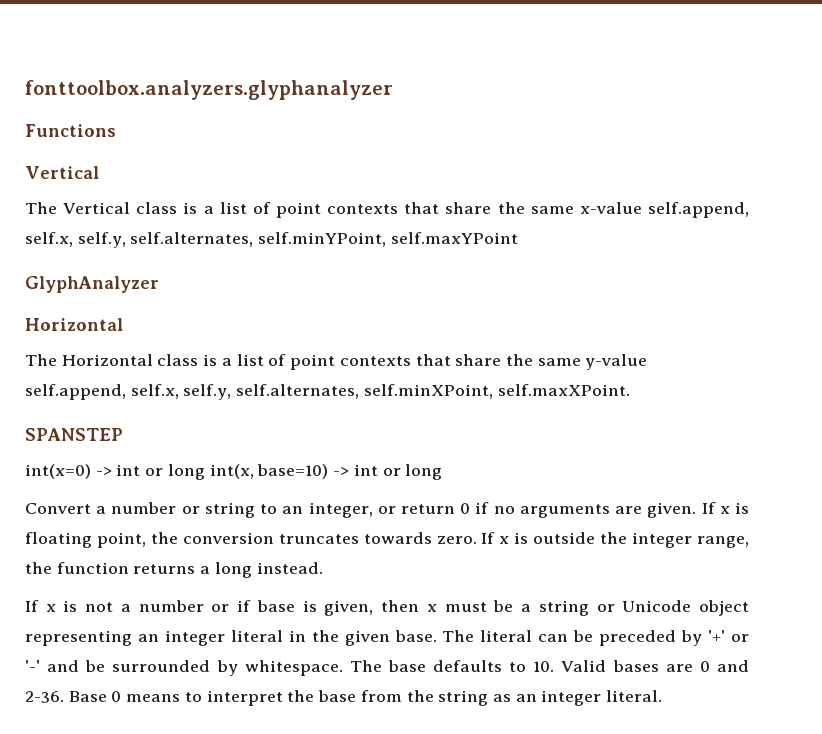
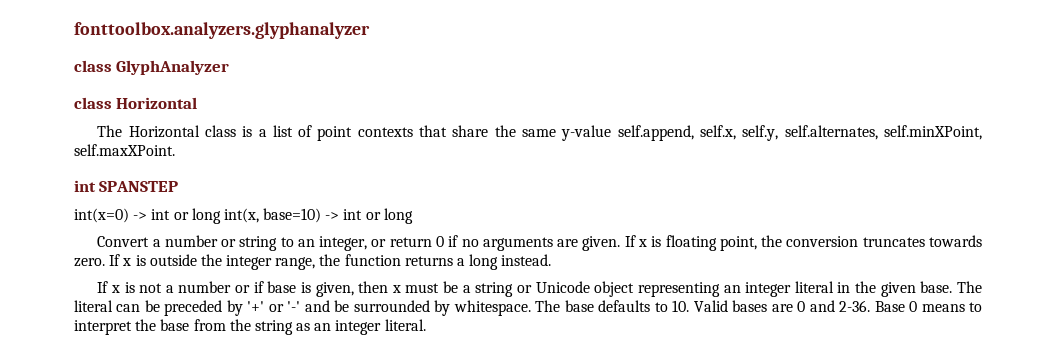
- Functions
- Vertical
- The Vertical class is a list of point contexts that share the same x-value self.append, self.x, self.y, self.alternates, self.minYPoint, self.maxYPoint
- GlyphAnalyzer
- Horizontal
+ class GlyphAnalyzer
+ class Horizontal
- SPANSTEP
+ int SPANSTEP

